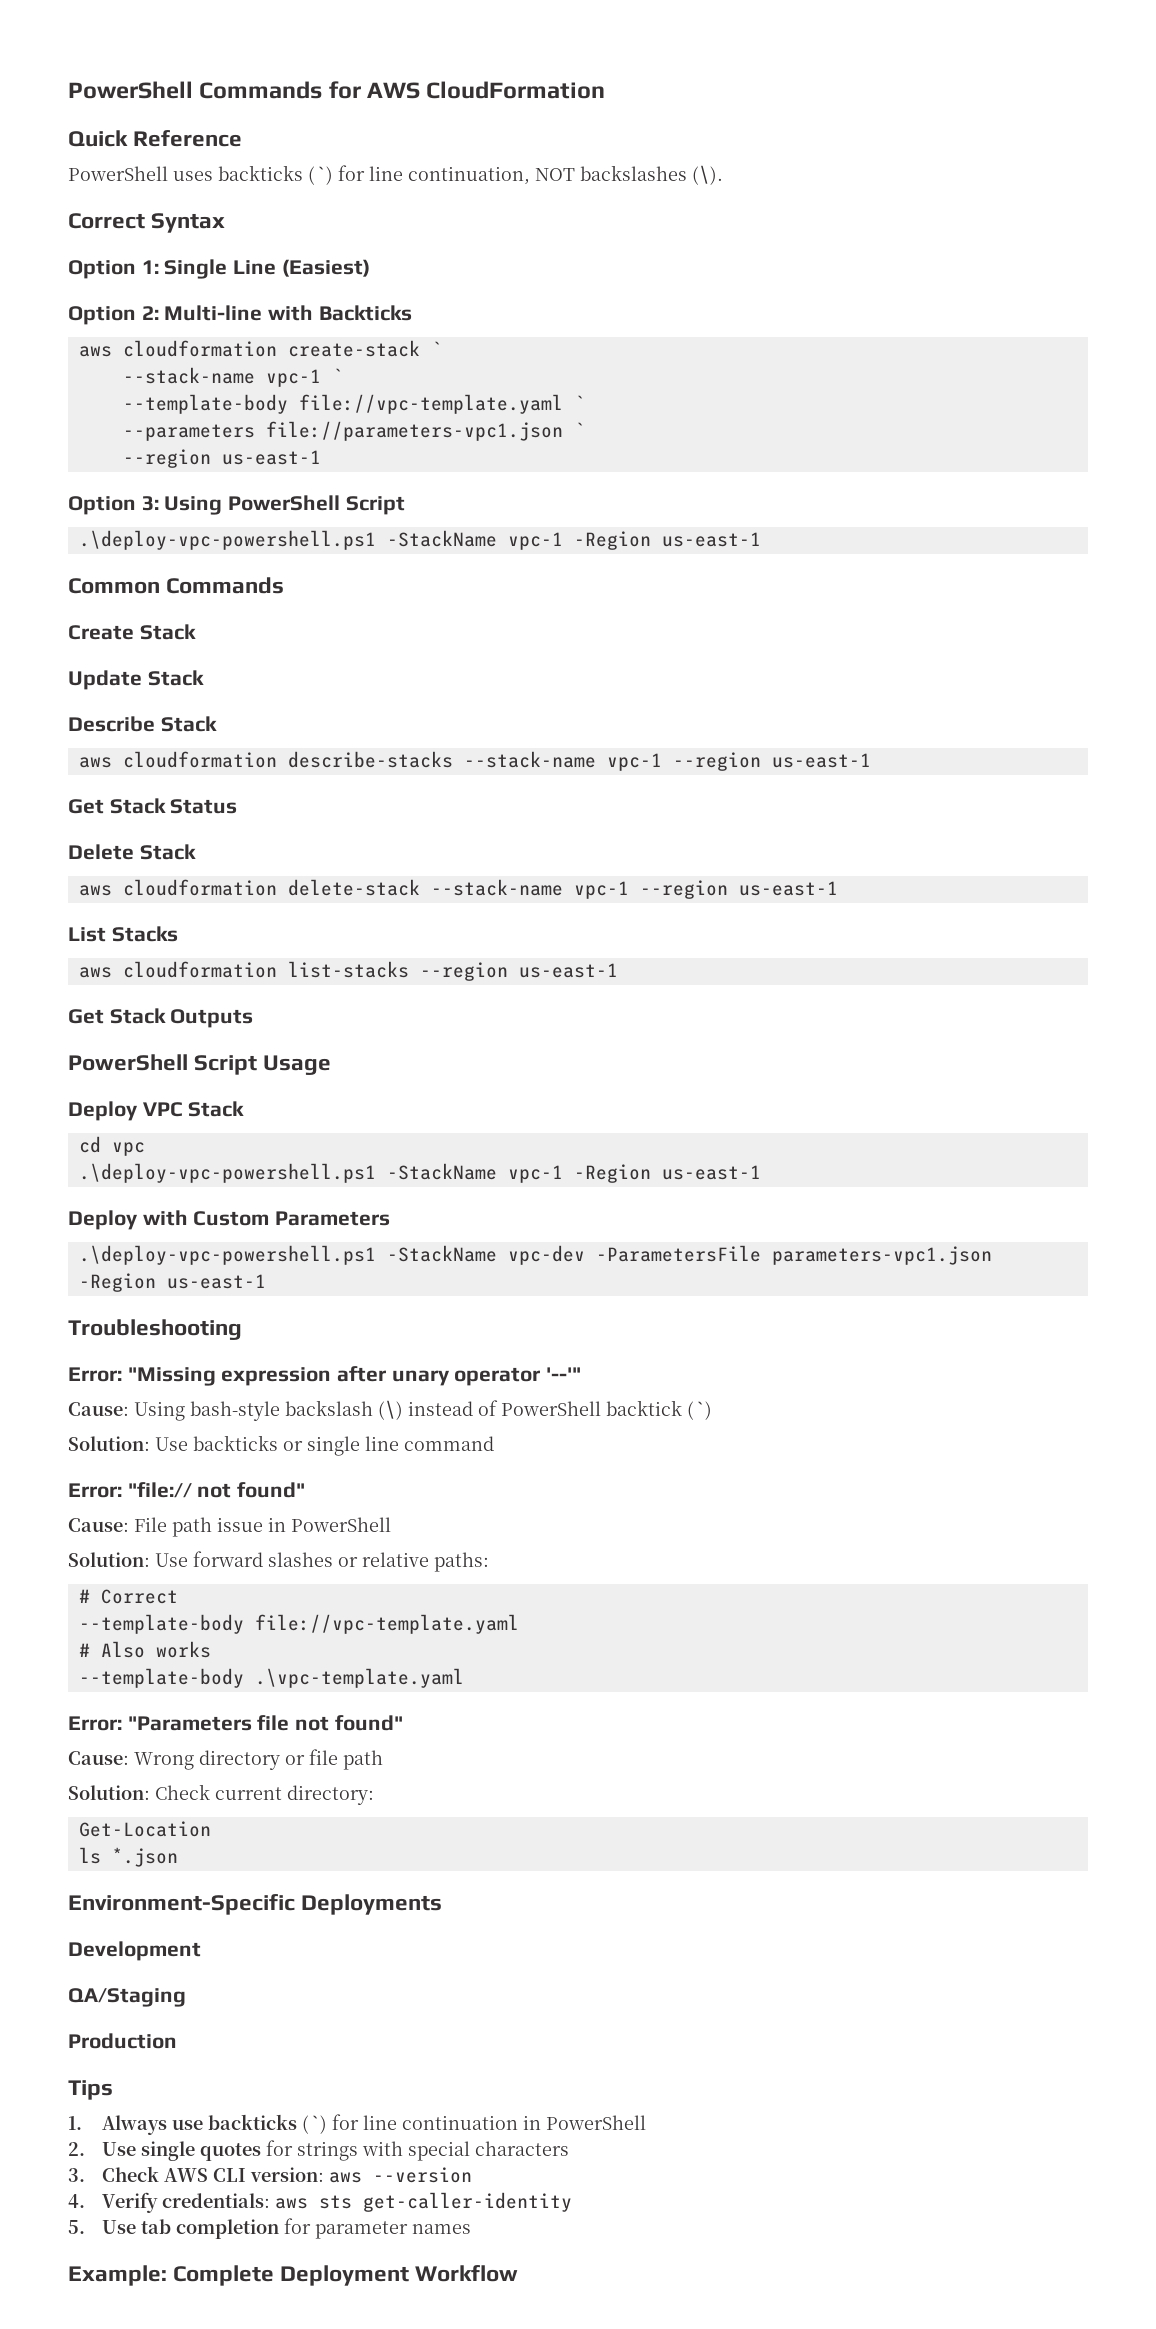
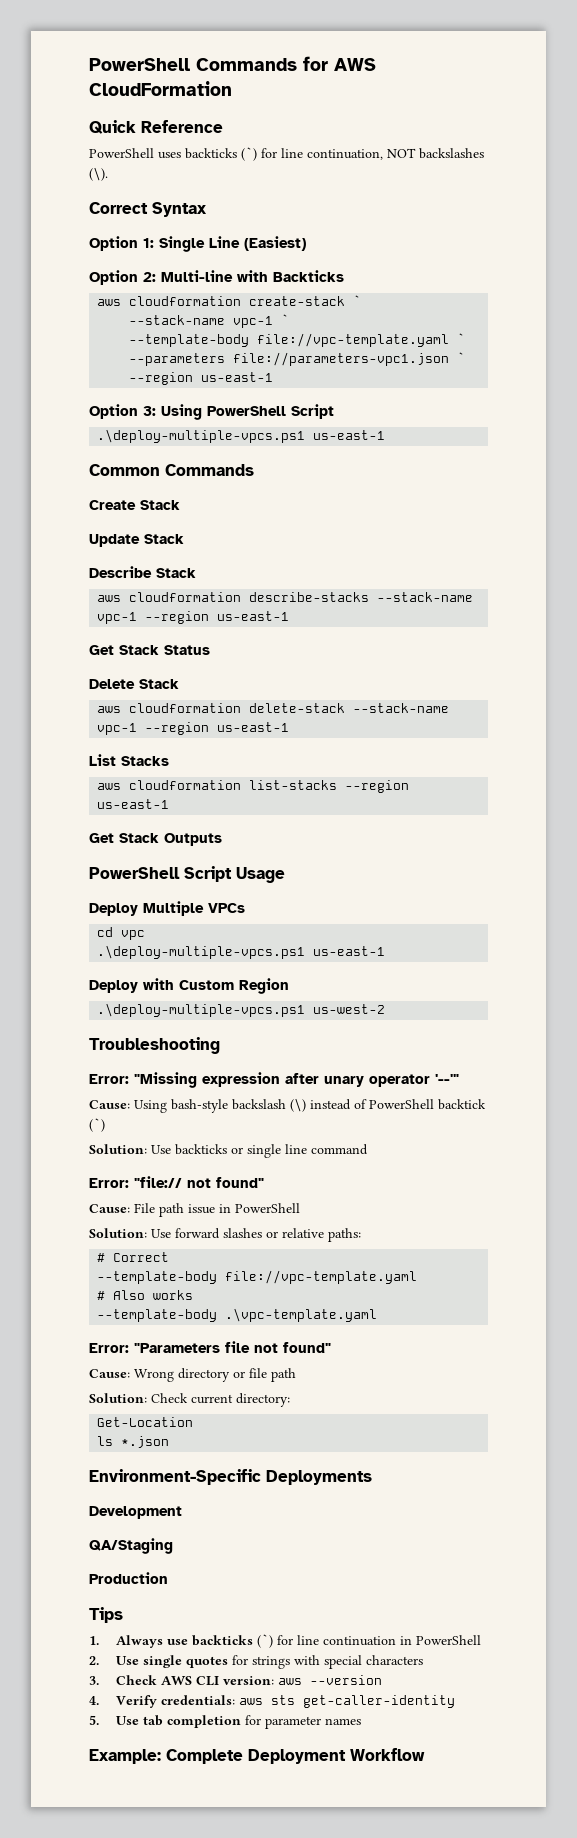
  Option 3: Using PowerShell Script
- .\deploy-vpc-powershell.ps1 -StackName vpc-1 -Region us-east-1
+ .\deploy-multiple-vpcs.ps1 us-east-1
- Deploy VPC Stack
+ Deploy Multiple VPCs
  cd vpc
- .\deploy-vpc-powershell.ps1 -StackName vpc-1 -Region us-east-1
+ .\deploy-multiple-vpcs.ps1 us-east-1
- Deploy with Custom Parameters
- .\deploy-vpc-powershell.ps1 -StackName vpc-dev -ParametersFile parameters-vpc1.json -Region us-east-1
+ Deploy with Custom Region
+ .\deploy-multiple-vpcs.ps1 us-west-2

